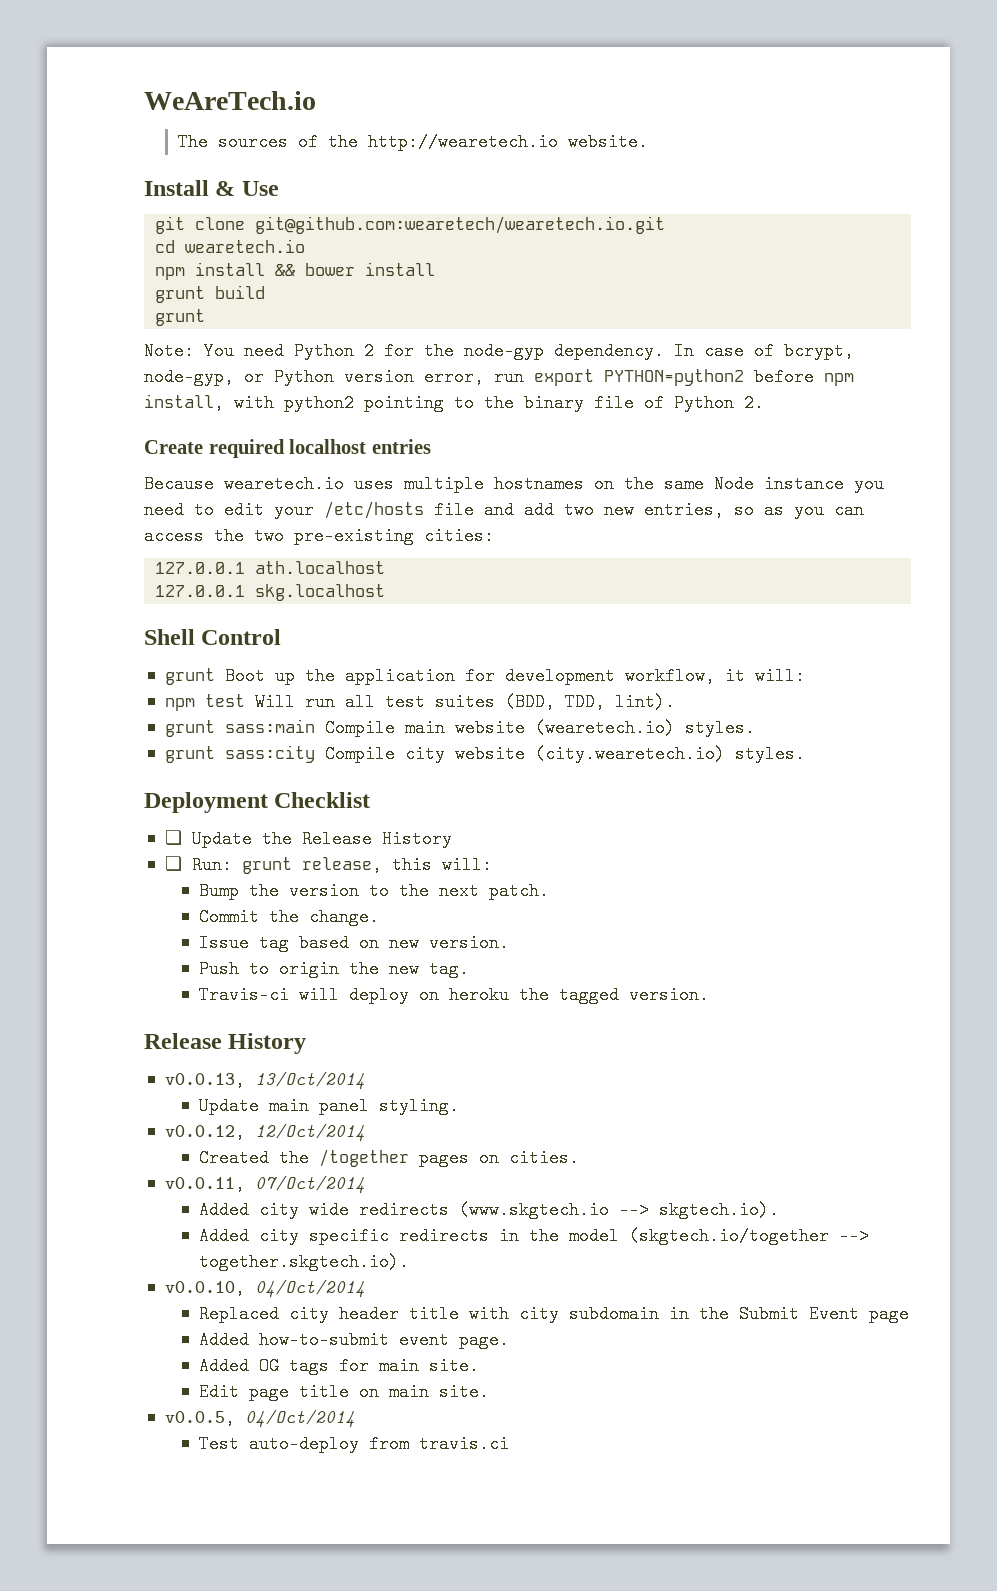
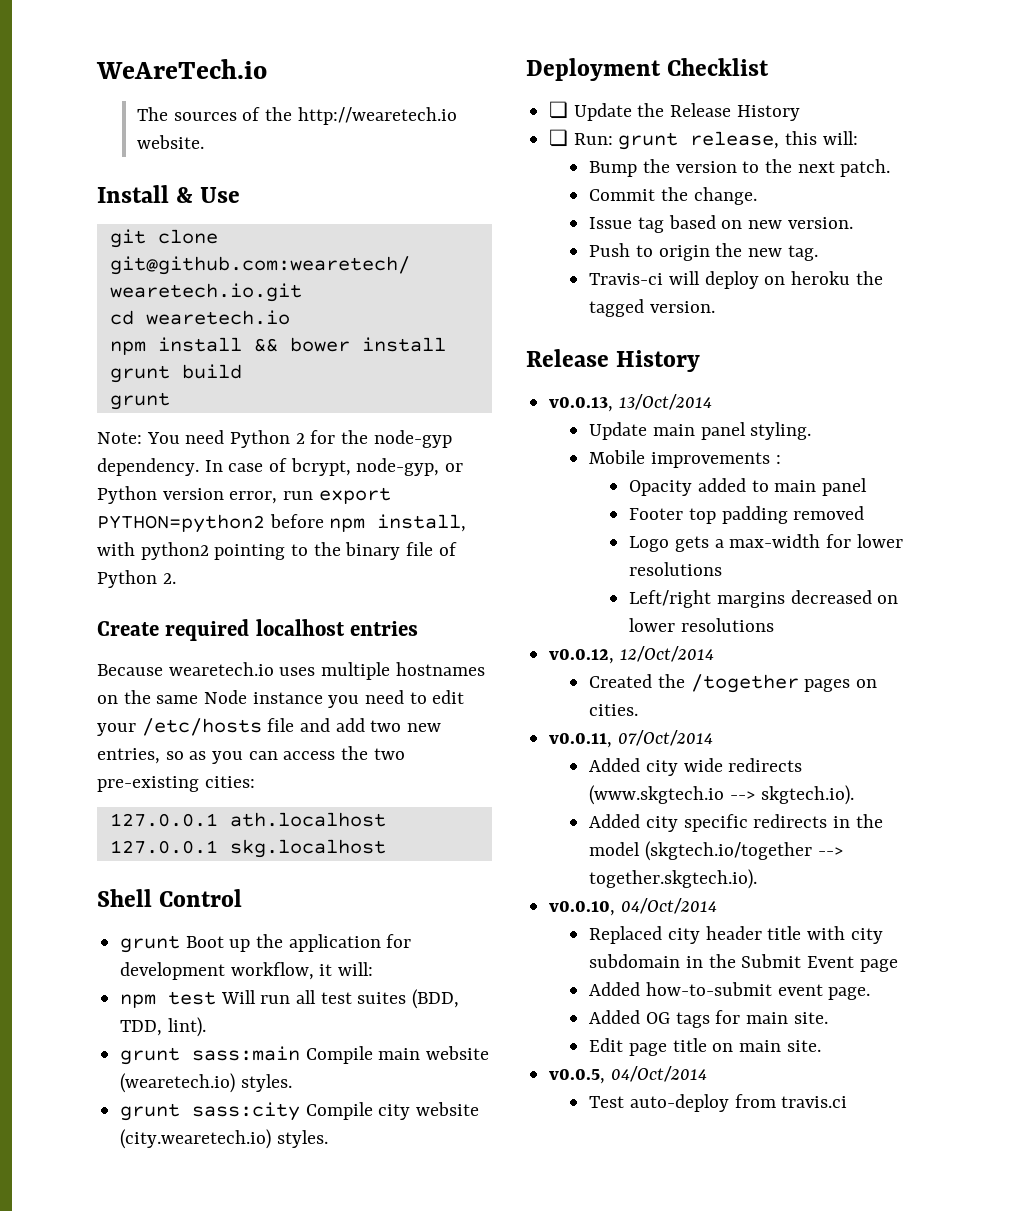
+ Mobile improvements :
+ Opacity added to main panel
+ Footer top padding removed
+ Logo gets a max-width for lower resolutions
+ Left/right margins decreased on lower resolutions

